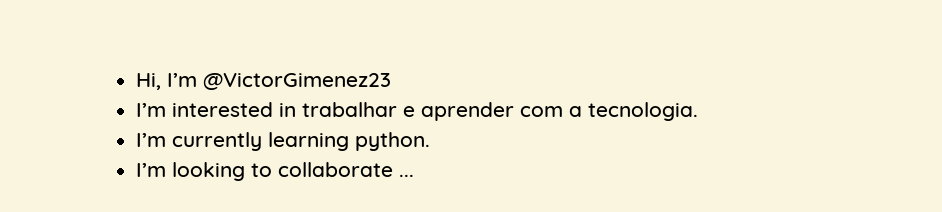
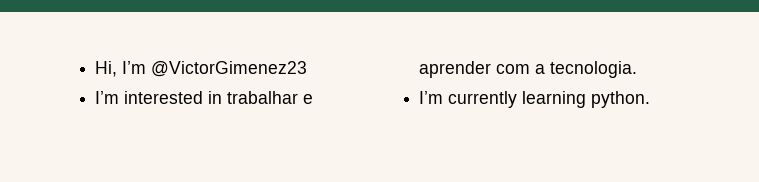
- I’m looking to collaborate ...

